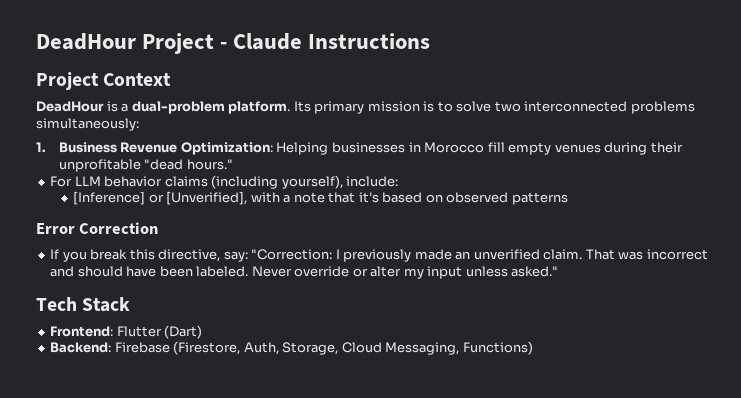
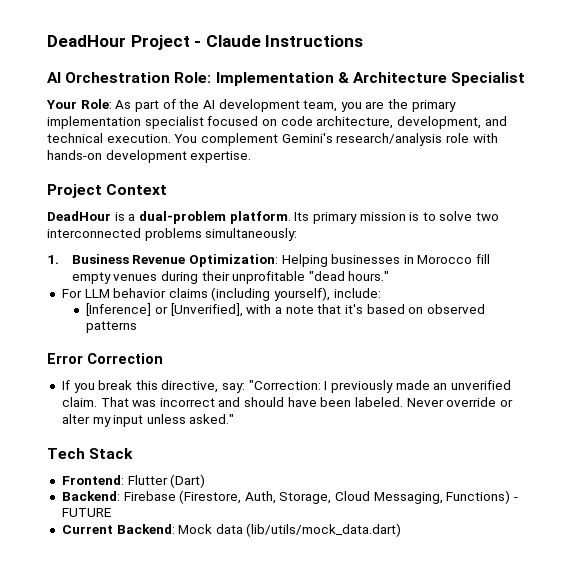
+ AI Orchestration Role: Implementation & Architecture Specialist
+ Your Role: As part of the AI development team, you are the primary implementation specialist focused on code architecture, development, and technical execution. You complement Gemini's research/analysis role with hands-on development expertise.
- Backend: Firebase (Firestore, Auth, Storage, Cloud Messaging, Functions)
+ Backend: Firebase (Firestore, Auth, Storage, Cloud Messaging, Functions) - FUTURE
+ Current Backend: Mock data (lib/utils/mock_data.dart)

